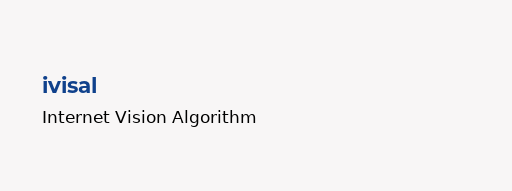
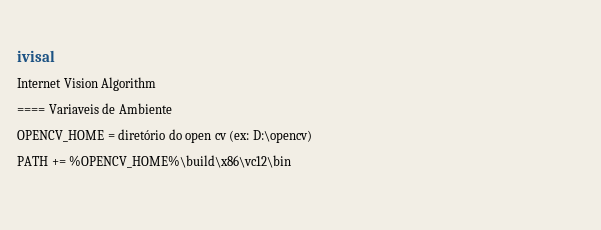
+ ==== Variaveis de Ambiente
+ OPENCV_HOME = diretório do open cv (ex: D:\opencv)
+ PATH += %OPENCV_HOME%\build\x86\vc12\bin

